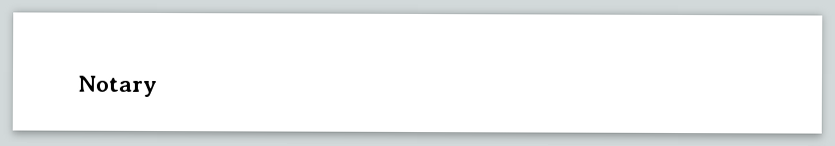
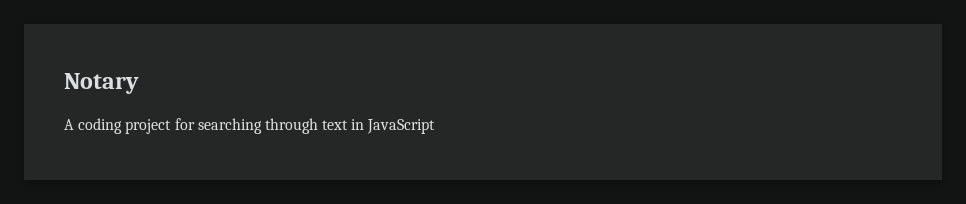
+ A coding project for searching through text in JavaScript

